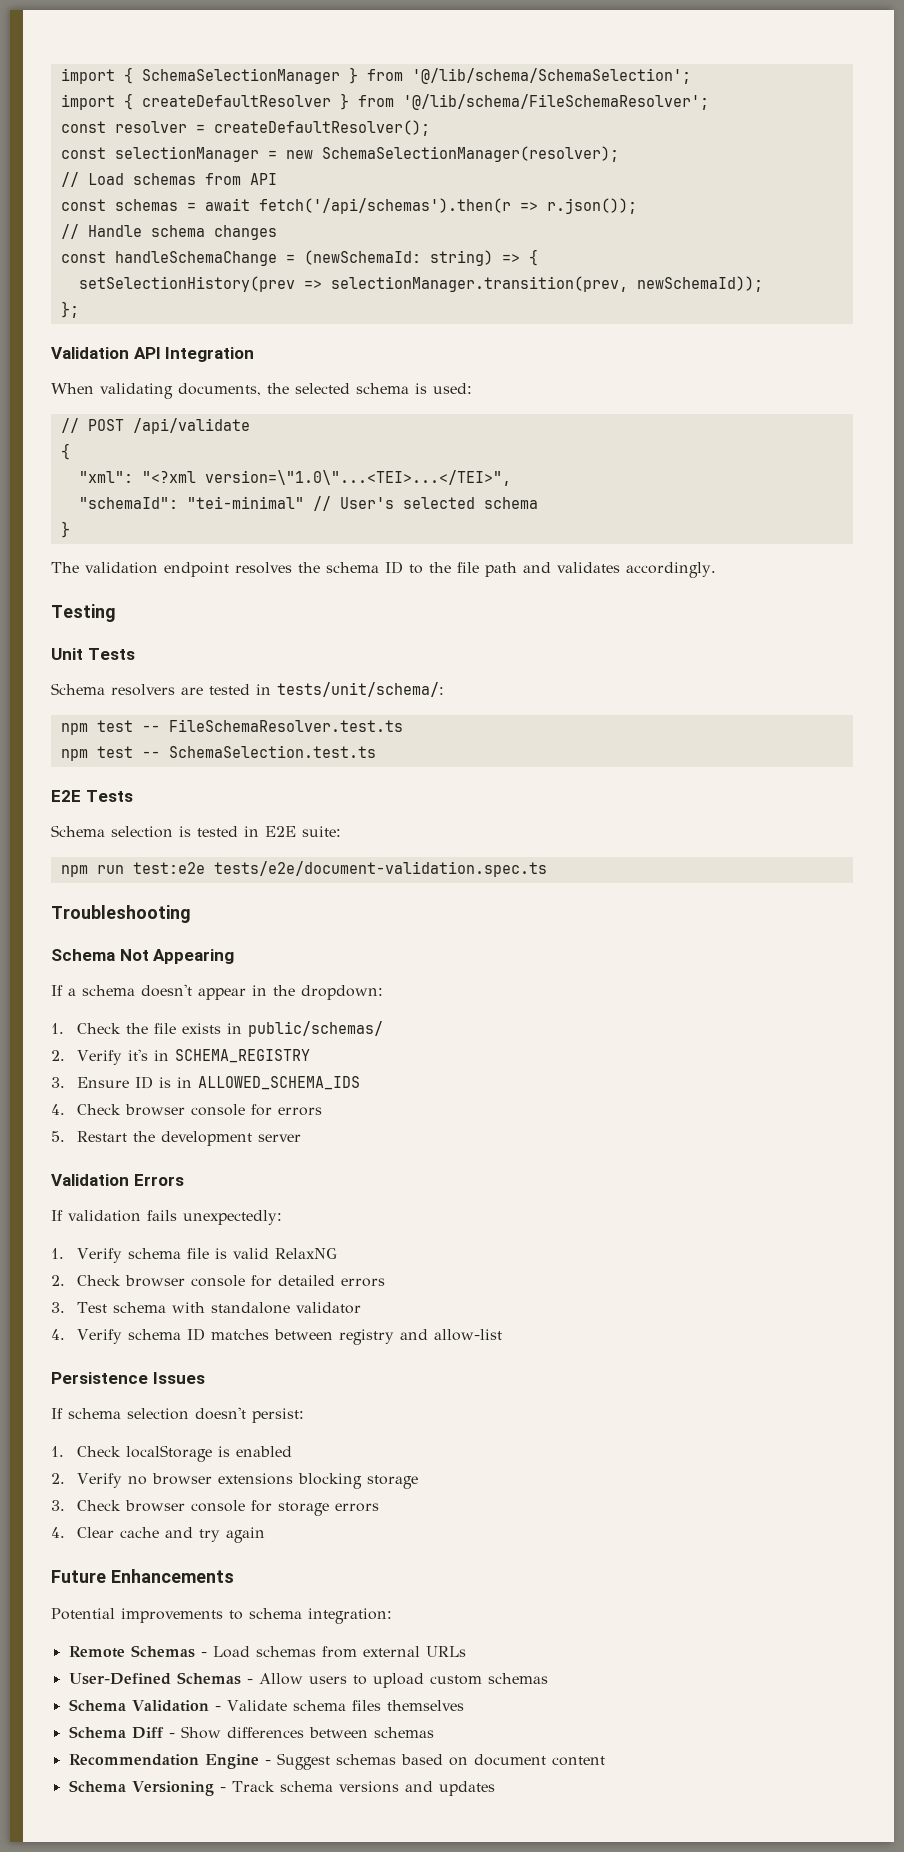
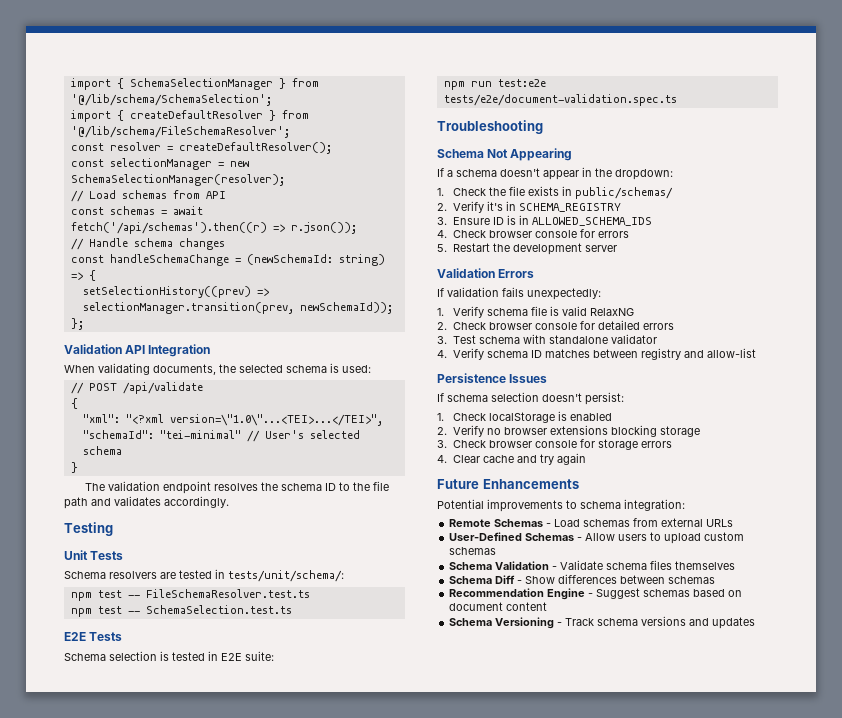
- const schemas = await fetch('/api/schemas').then(r => r.json());
+ const schemas = await fetch('/api/schemas').then((r) => r.json());
- setSelectionHistory(prev => selectionManager.transition(prev, newSchemaId));
+ setSelectionHistory((prev) => selectionManager.transition(prev, newSchemaId));

